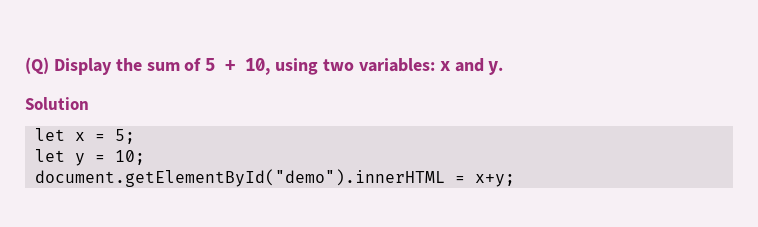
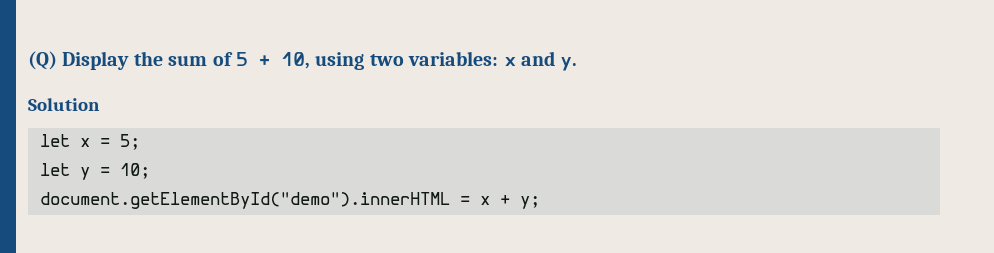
- document.getElementById("demo").innerHTML = x+y;
+ document.getElementById("demo").innerHTML = x + y;

